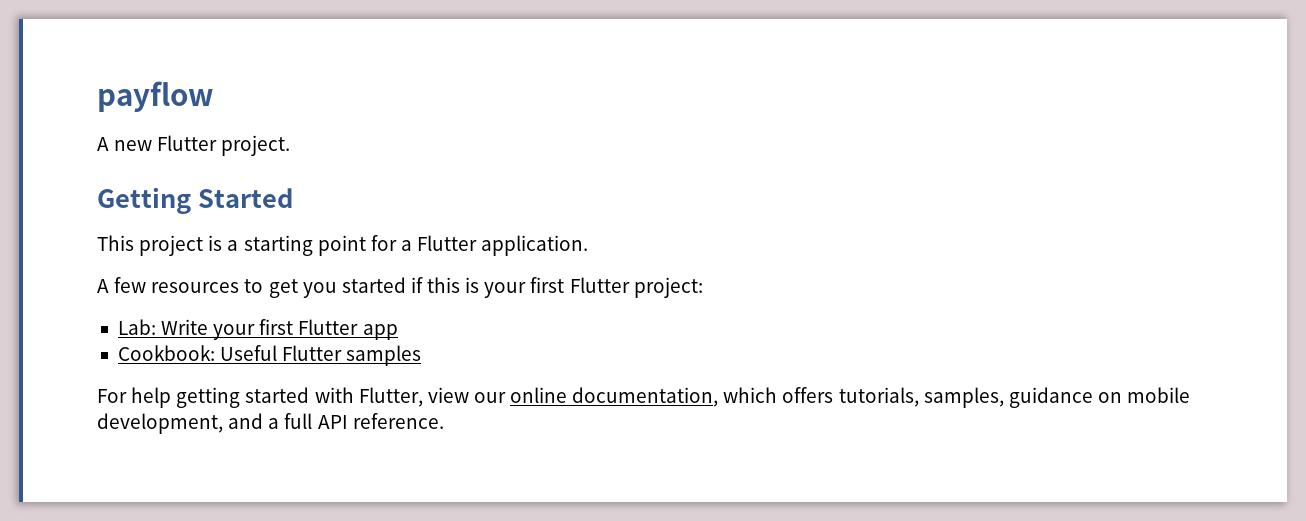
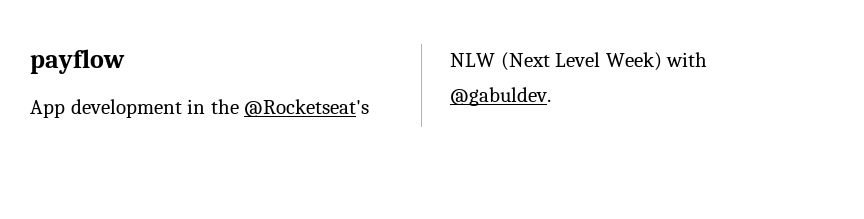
- A new Flutter project.
- Getting Started
- This project is a starting point for a Flutter application.
- A few resources to get you started if this is your first Flutter project:
- Lab: Write your first Flutter app
- Cookbook: Useful Flutter samples
- For help getting started with Flutter, view our online documentation, which offers tutorials, samples, guidance on mobile development, and a full API reference.
+ App development in the @Rocketseat's NLW (Next Level Week) with @gabuldev.

